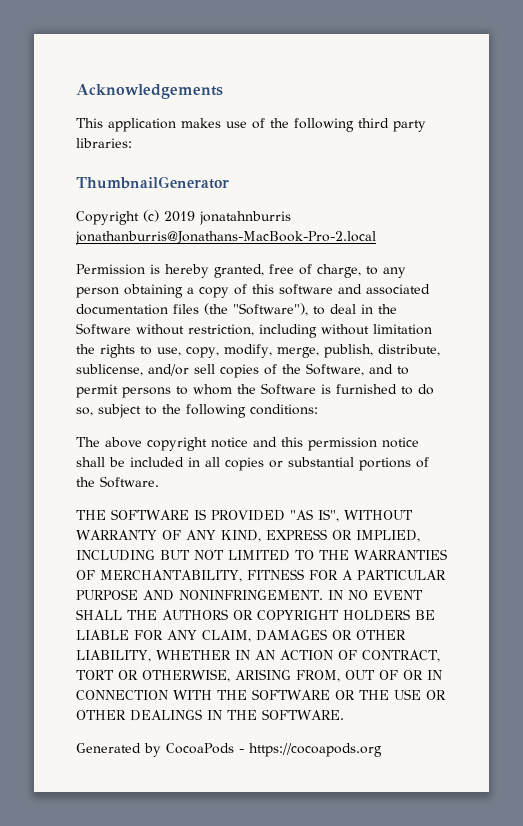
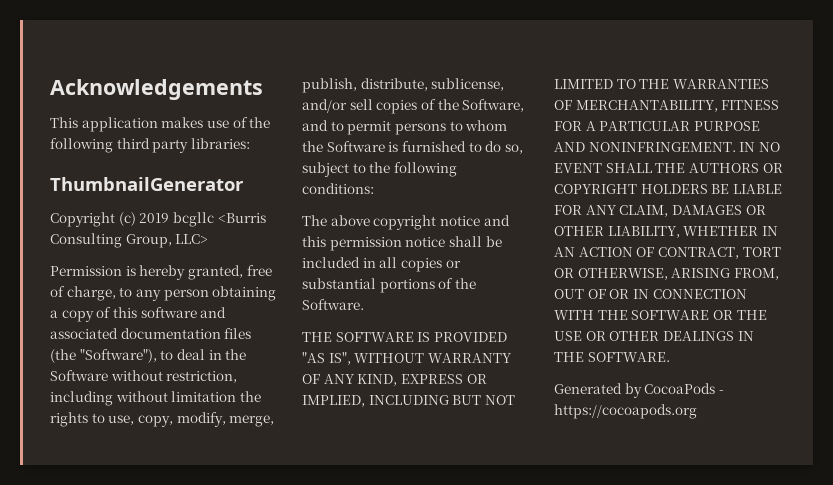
- Copyright (c) 2019 jonatahnburris jonathanburris@Jonathans-MacBook-Pro-2.local
+ Copyright (c) 2019 bcgllc <Burris Consulting Group, LLC>

